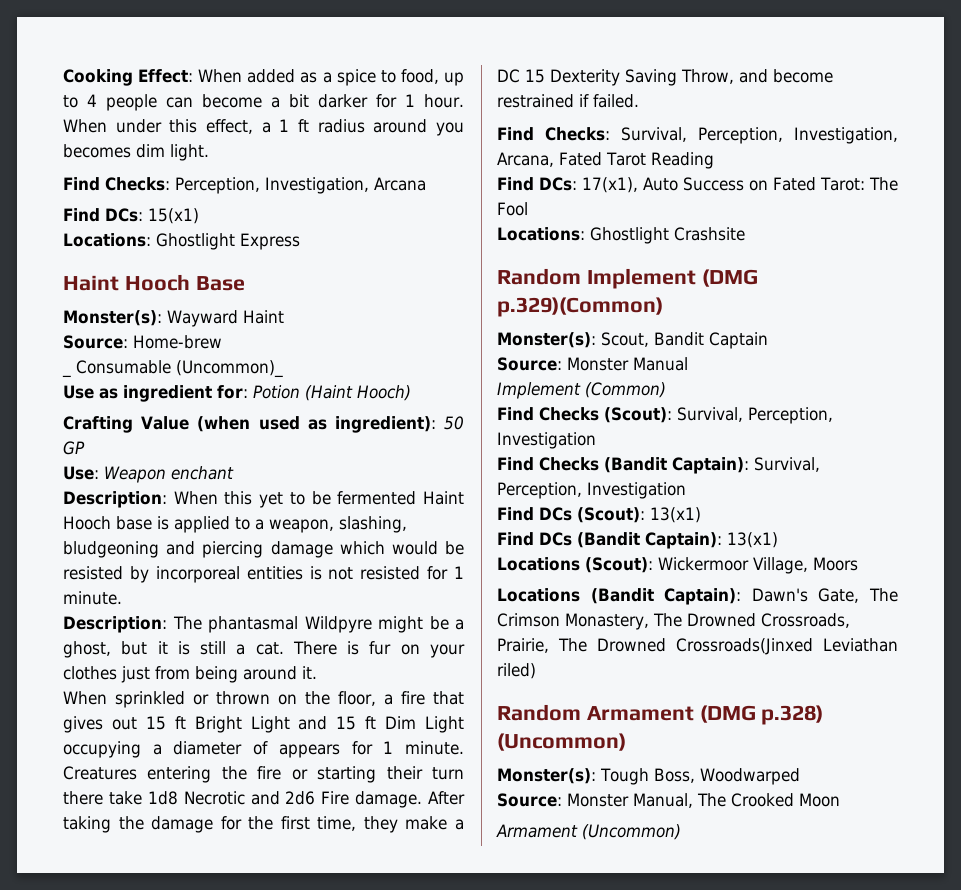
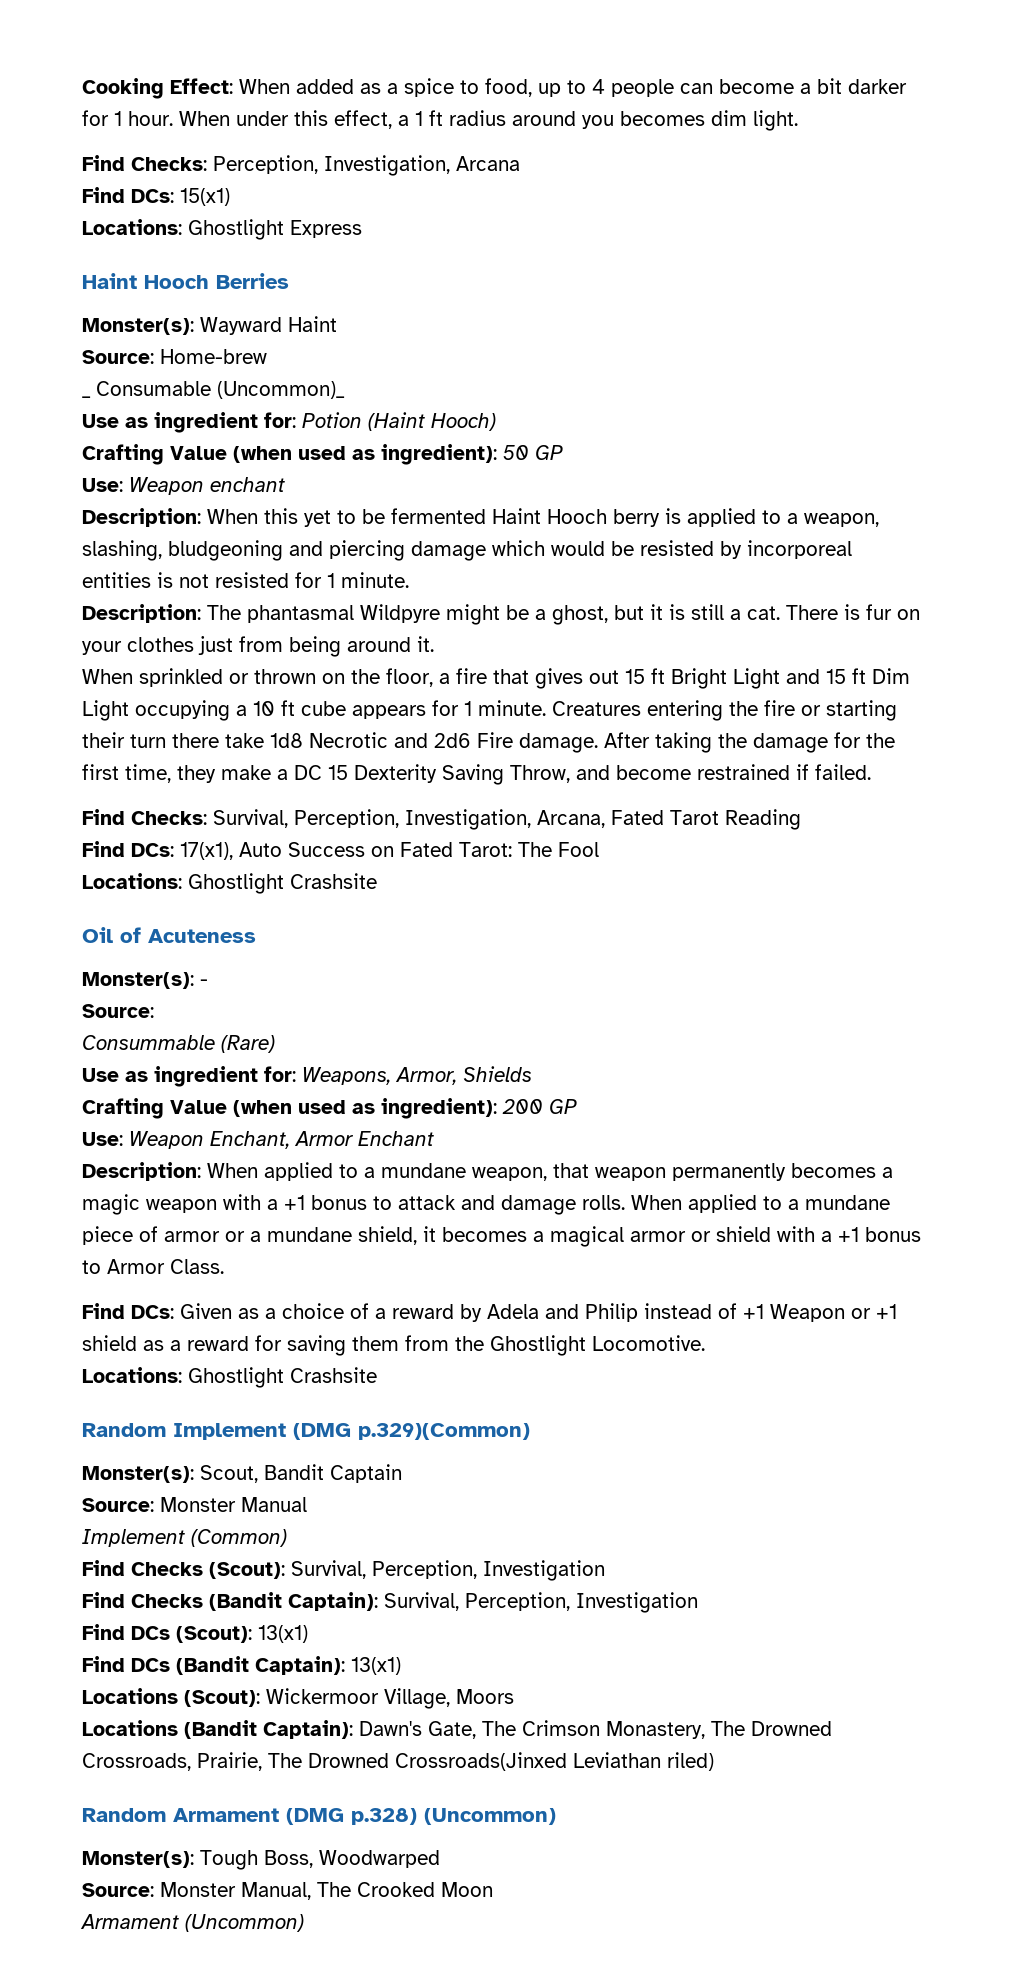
- Haint Hooch Base
+ Haint Hooch Berries
- Description: When this yet to be fermented Haint Hooch base is applied to a weapon, slashing, bludgeoning and piercing damage which would be resisted by incorporeal entities is not resisted for 1 minute.
+ Description: When this yet to be fermented Haint Hooch berry is applied to a weapon, slashing, bludgeoning and piercing damage which would be resisted by incorporeal entities is not resisted for 1 minute.
- When sprinkled or thrown on the floor, a fire that gives out 15 ft Bright Light and 15 ft Dim Light occupying a diameter of appears for 1 minute.
+ When sprinkled or thrown on the floor, a fire that gives out 15 ft Bright Light and 15 ft Dim Light occupying a 10 ft cube appears for 1 minute.
+ Oil of Acuteness
+ Monster(s): -
+ Source:
+ Consummable (Rare)
+ Use as ingredient for: Weapons, Armor, Shields
+ Crafting Value (when used as ingredient): 200 GP
+ Use: Weapon Enchant, Armor Enchant
+ Description: When applied to a mundane weapon, that weapon permanently becomes a magic weapon with a +1 bonus to attack and damage rolls. When applied to a mundane piece of armor or a mundane shield, it becomes a magical armor or shield with a +1 bonus to Armor Class.
+ Find DCs: Given as a choice of a reward by Adela and Philip instead of +1 Weapon or +1 shield as a reward for saving them from the Ghostlight Locomotive.
+ Locations: Ghostlight Crashsite

